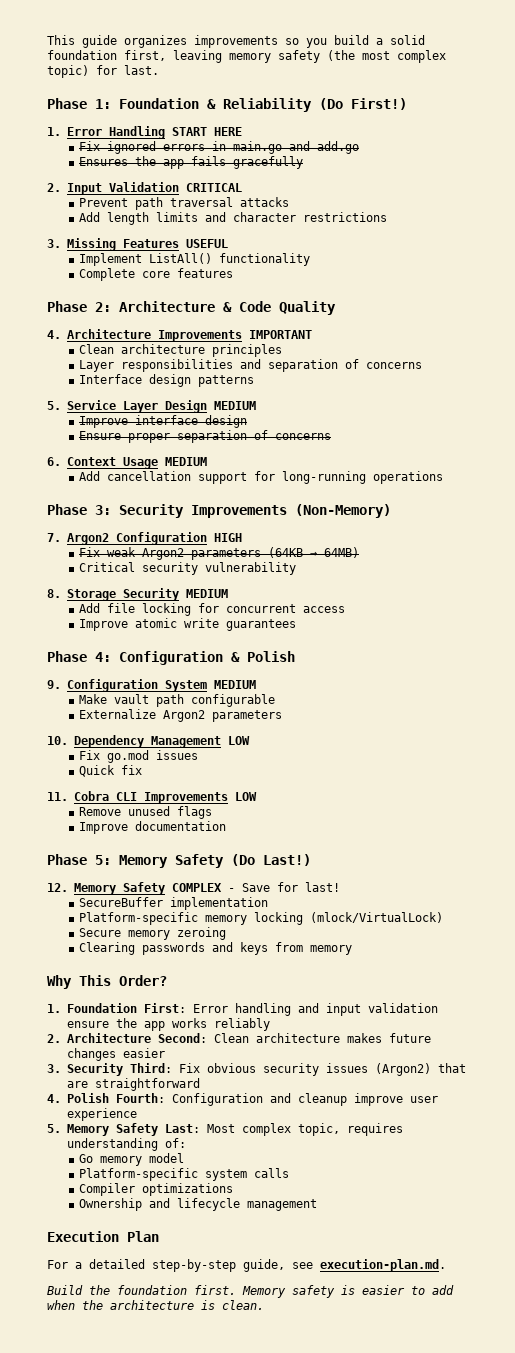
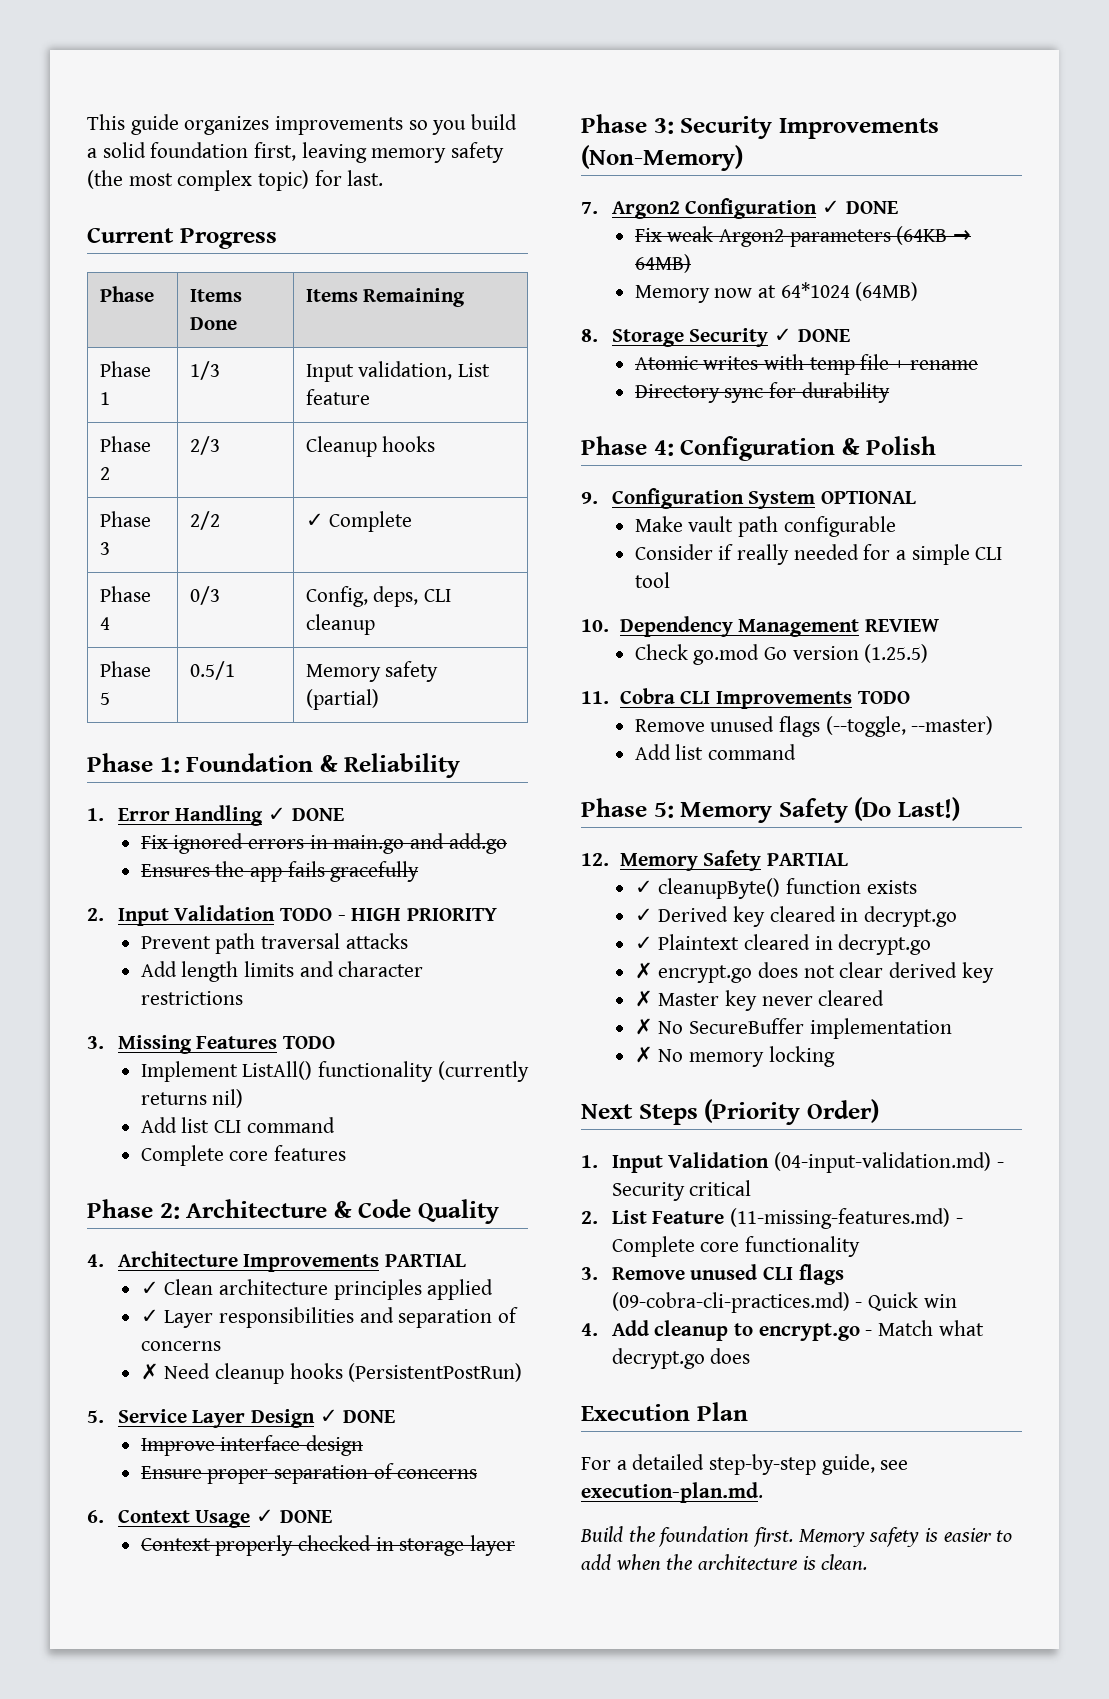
+ Current Progress
+ Phase | Items Done | Items Remaining
+ Phase 1 | 1/3 | Input validation, List feature
+ Phase 2 | 2/3 | Cleanup hooks
+ Phase 3 | 2/2 | ✓ Complete
+ Phase 4 | 0/3 | Config, deps, CLI cleanup
+ Phase 5 | 0.5/1 | Memory safety (partial)
- Phase 1: Foundation & Reliability (Do First!)
+ Phase 1: Foundation & Reliability
- 1. Error Handling START HERE
+ 1. Error Handling ✓ DONE
- 2. Input Validation CRITICAL
+ 2. Input Validation TODO - HIGH PRIORITY
- 3. Missing Features USEFUL
+ 3. Missing Features TODO
- Implement ListAll() functionality
+ Implement ListAll() functionality (currently returns nil)
+ Add list CLI command
- 4. Architecture Improvements IMPORTANT
- Clean architecture principles
- Layer responsibilities and separation of concerns
+ 4. Architecture Improvements PARTIAL
+ ✓ Clean architecture principles applied
+ ✓ Layer responsibilities and separation of concerns
- Interface design patterns
+ ✗ Need cleanup hooks (PersistentPostRun)
- 5. Service Layer Design MEDIUM
+ 5. Service Layer Design ✓ DONE
- 6. Context Usage MEDIUM
- Add cancellation support for long-running operations
+ 6. Context Usage ✓ DONE
+ Context properly checked in storage layer
- 7. Argon2 Configuration HIGH
+ 7. Argon2 Configuration ✓ DONE
- Critical security vulnerability
- 8. Storage Security MEDIUM
- Add file locking for concurrent access
- Improve atomic write guarantees
+ Memory now at 64*1024 (64MB)
+ 8. Storage Security ✓ DONE
+ Atomic writes with temp file + rename
+ Directory sync for durability
- 9. Configuration System MEDIUM
+ 9. Configuration System OPTIONAL
- Externalize Argon2 parameters
- 10. Dependency Management LOW
- Fix go.mod issues
- Quick fix
+ Consider if really needed for a simple CLI tool
+ 10. Dependency Management REVIEW
+ Check go.mod Go version (1.25.5)
- 11. Cobra CLI Improvements LOW
+ 11. Cobra CLI Improvements TODO
- Remove unused flags
- Improve documentation
+ Remove unused flags (--toggle, --master)
+ Add list command
- 12. Memory Safety COMPLEX - Save for last!
- SecureBuffer implementation
+ 12. Memory Safety PARTIAL
+ ✓ cleanupByte() function exists
+ ✓ Derived key cleared in decrypt.go
+ ✓ Plaintext cleared in decrypt.go
+ ✗ encrypt.go does not clear derived key
+ ✗ Master key never cleared
+ ✗ No SecureBuffer implementation
- Platform-specific memory locking (mlock/VirtualLock)
- Secure memory zeroing
- Clearing passwords and keys from memory
- Why This Order?
- 1. Foundation First: Error handling and input validation ensure the app works reliably
- 2. Architecture Second: Clean architecture makes future changes easier
- 3. Security Third: Fix obvious security issues (Argon2) that are straightforward
- 4. Polish Fourth: Configuration and cleanup improve user experience
- 5. Memory Safety Last: Most complex topic, requires understanding of:
- Go memory model
- Platform-specific system calls
- Compiler optimizations
- Ownership and lifecycle management
+ ✗ No memory locking
+ Next Steps (Priority Order)
+ 1. Input Validation (04-input-validation.md) - Security critical
+ 2. List Feature (11-missing-features.md) - Complete core functionality
+ 3. Remove unused CLI flags (09-cobra-cli-practices.md) - Quick win
+ 4. Add cleanup to encrypt.go - Match what decrypt.go does

